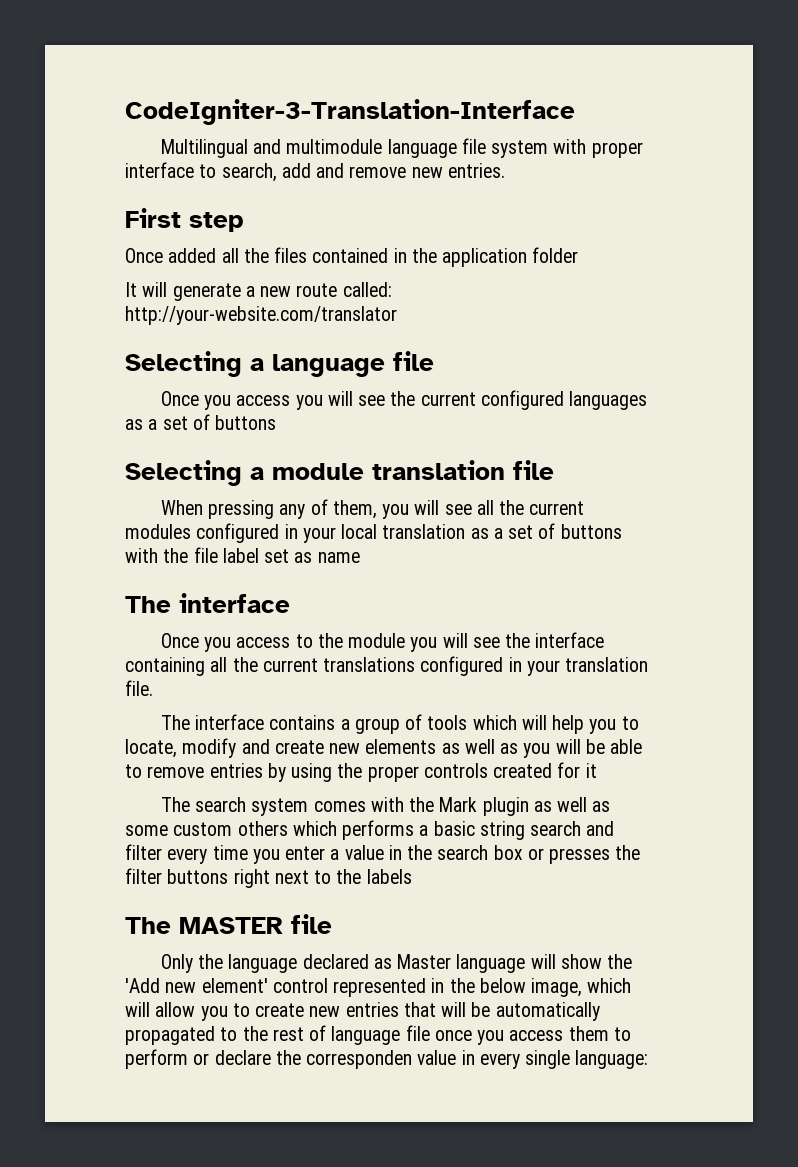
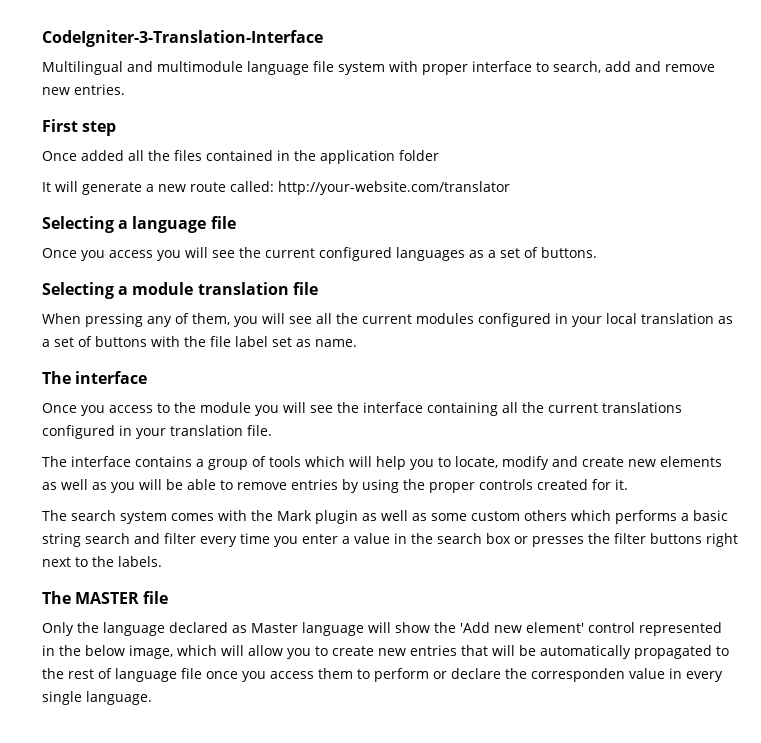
- Once you access you will see the current configured languages as a set of buttons
+ Once you access you will see the current configured languages as a set of buttons.
- When pressing any of them, you will see all the current modules configured in your local translation as a set of buttons with the file label set as name
+ When pressing any of them, you will see all the current modules configured in your local translation as a set of buttons with the file label set as name.
- The interface contains a group of tools which will help you to locate, modify and create new elements as well as you will be able to remove entries by using the proper controls created for it
+ The interface contains a group of tools which will help you to locate, modify and create new elements as well as you will be able to remove entries by using the proper controls created for it.
- The search system comes with the Mark plugin as well as some custom others which performs a basic string search and filter every time you enter a value in the search box or presses the filter buttons right next to the labels
+ The search system comes with the Mark plugin as well as some custom others which performs a basic string search and filter every time you enter a value in the search box or presses the filter buttons right next to the labels.
- Only the language declared as Master language will show the 'Add new element' control represented in the below image, which will allow you to create new entries that will be automatically propagated to the rest of language file once you access them to perform or declare the corresponden value in every single language:
+ Only the language declared as Master language will show the 'Add new element' control represented in the below image, which will allow you to create new entries that will be automatically propagated to the rest of language file once you access them to perform or declare the corresponden value in every single language.

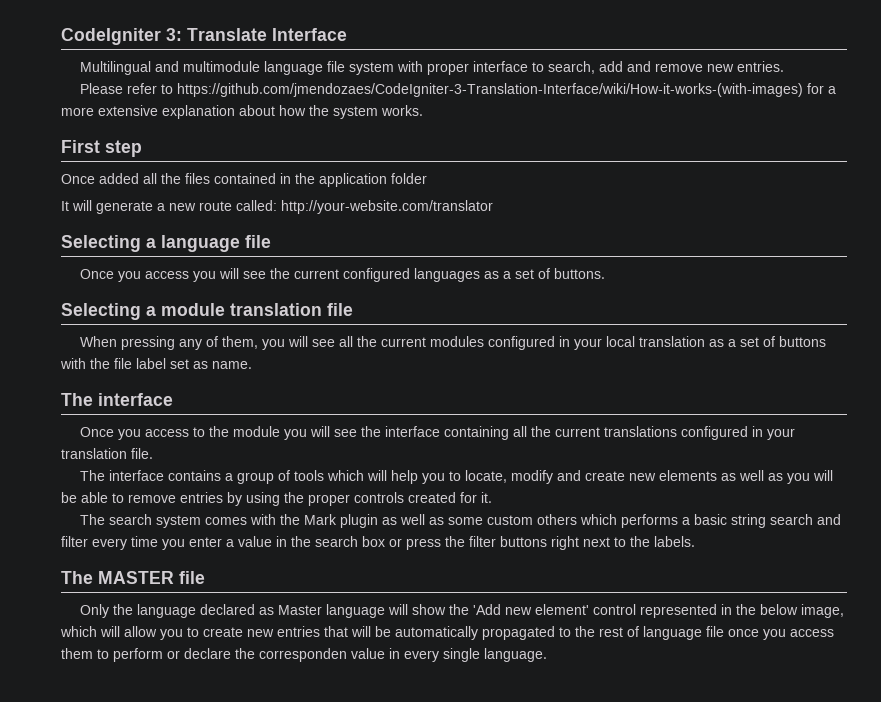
- CodeIgniter-3-Translation-Interface
+ CodeIgniter 3: Translate Interface
+ Please refer to https://github.com/jmendozaes/CodeIgniter-3-Translation-Interface/wiki/How-it-works-(with-images) for a more extensive explanation about how the system works.
- The search system comes with the Mark plugin as well as some custom others which performs a basic string search and filter every time you enter a value in the search box or presses the filter buttons right next to the labels.
+ The search system comes with the Mark plugin as well as some custom others which performs a basic string search and filter every time you enter a value in the search box or press the filter buttons right next to the labels.

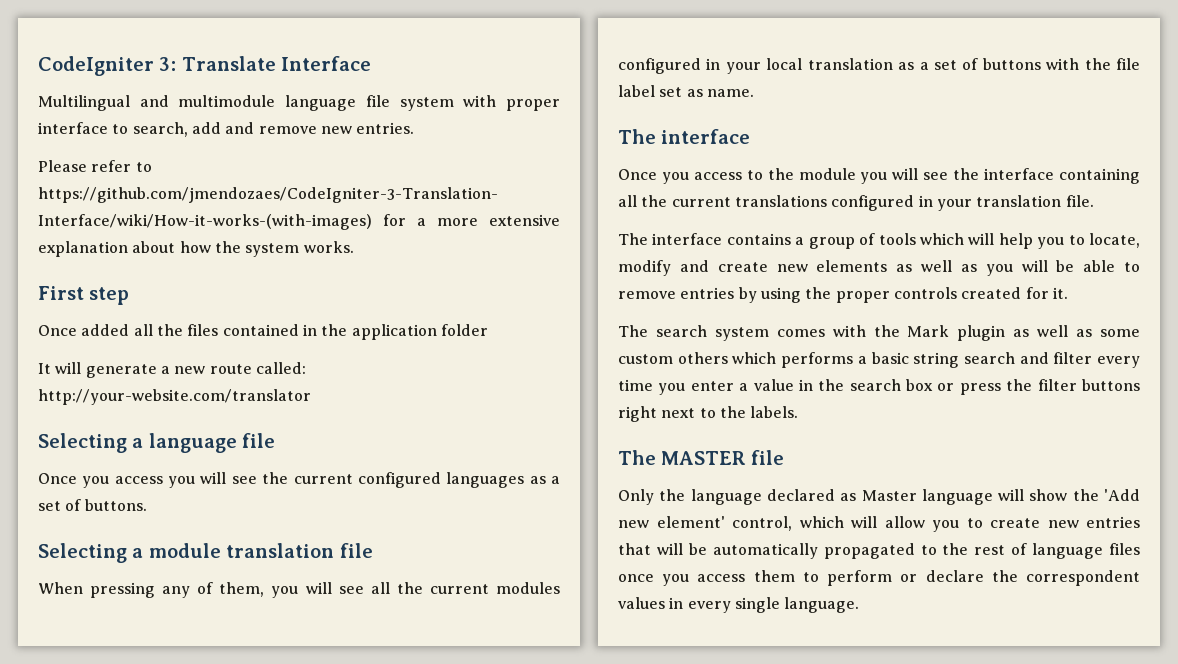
- Only the language declared as Master language will show the 'Add new element' control represented in the below image, which will allow you to create new entries that will be automatically propagated to the rest of language file once you access them to perform or declare the corresponden value in every single language.
+ Only the language declared as Master language will show the 'Add new element' control, which will allow you to create new entries that will be automatically propagated to the rest of language files once you access them to perform or declare the correspondent values in every single language.

